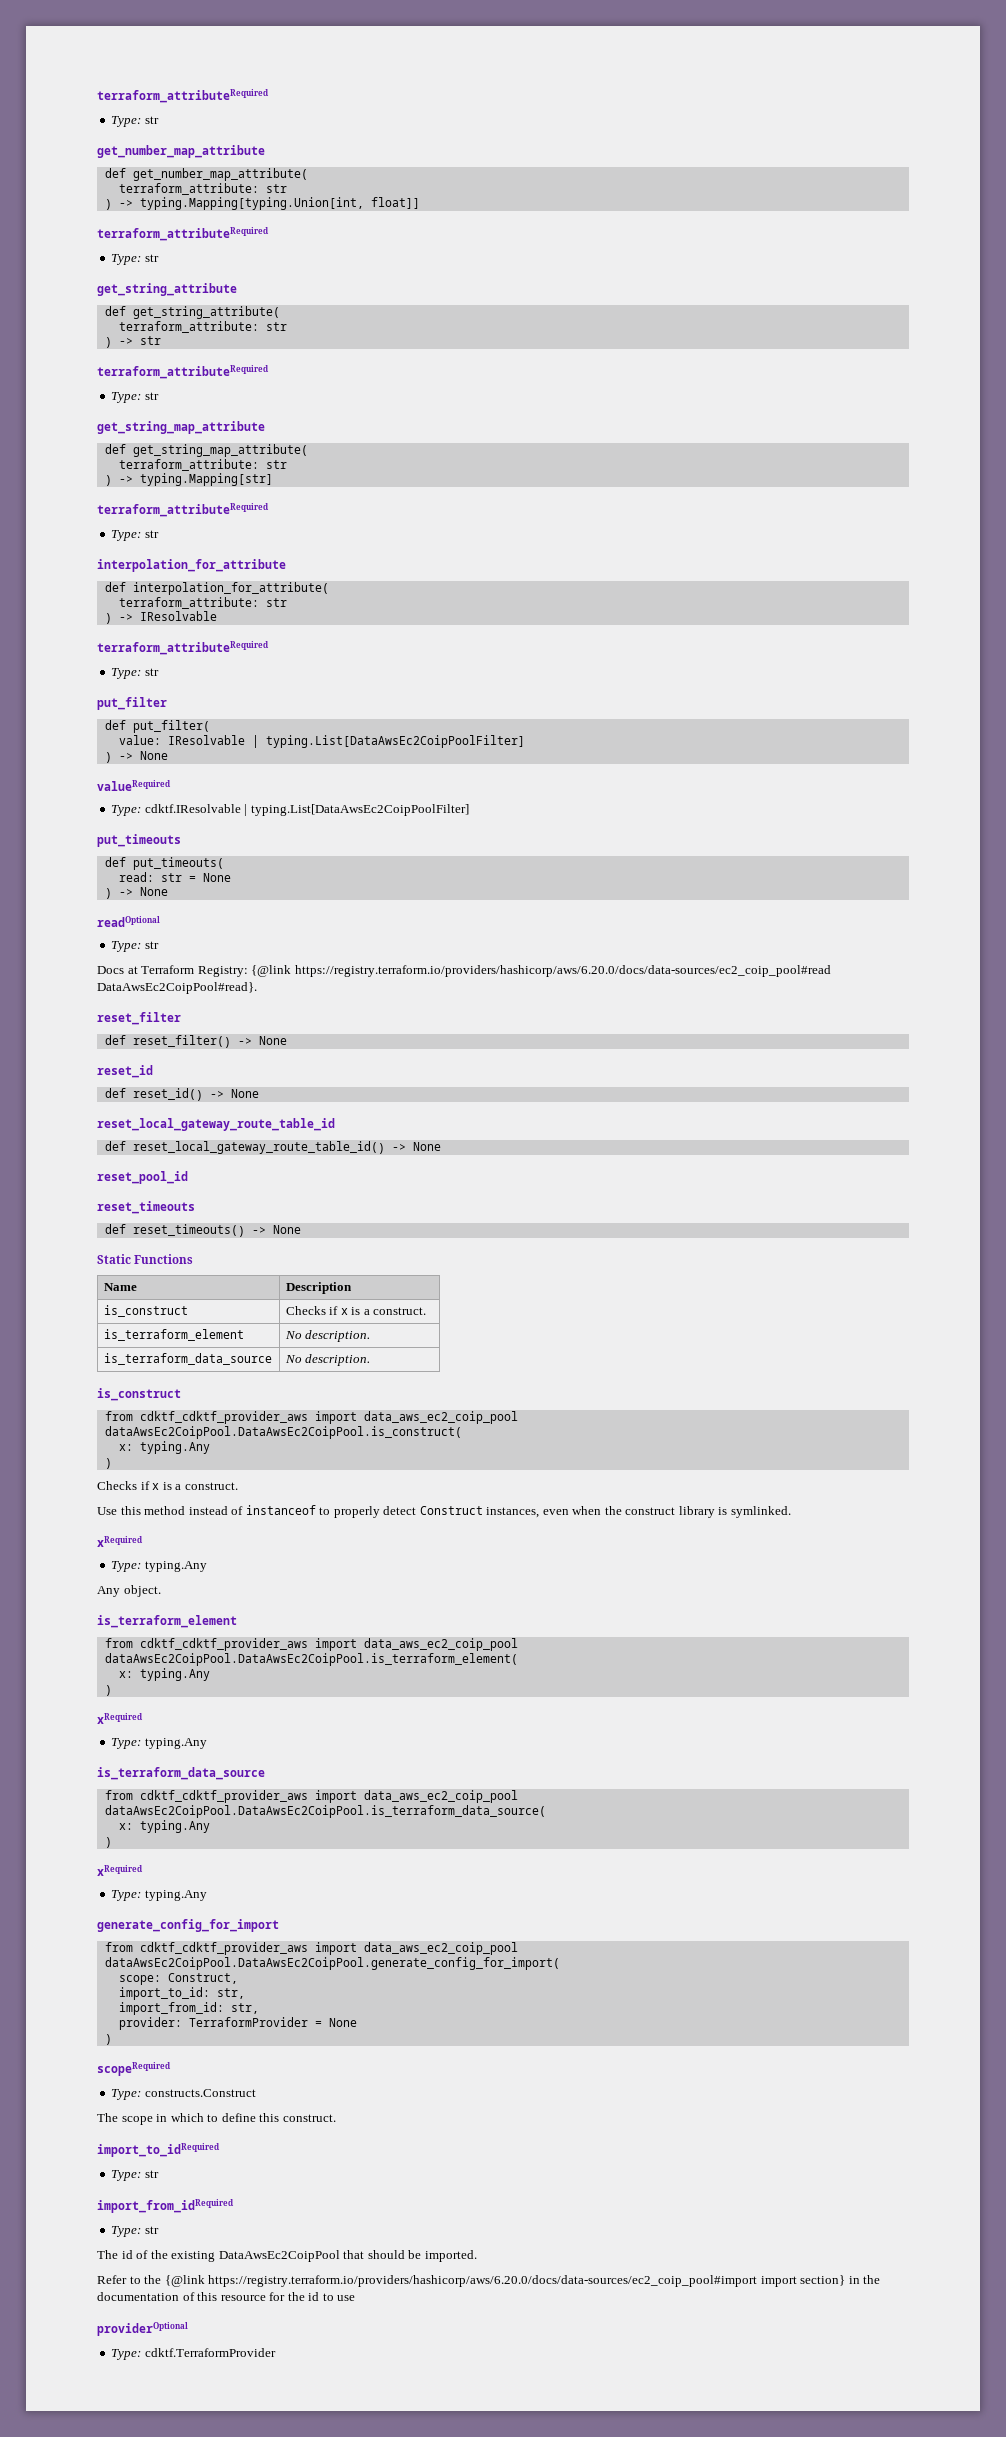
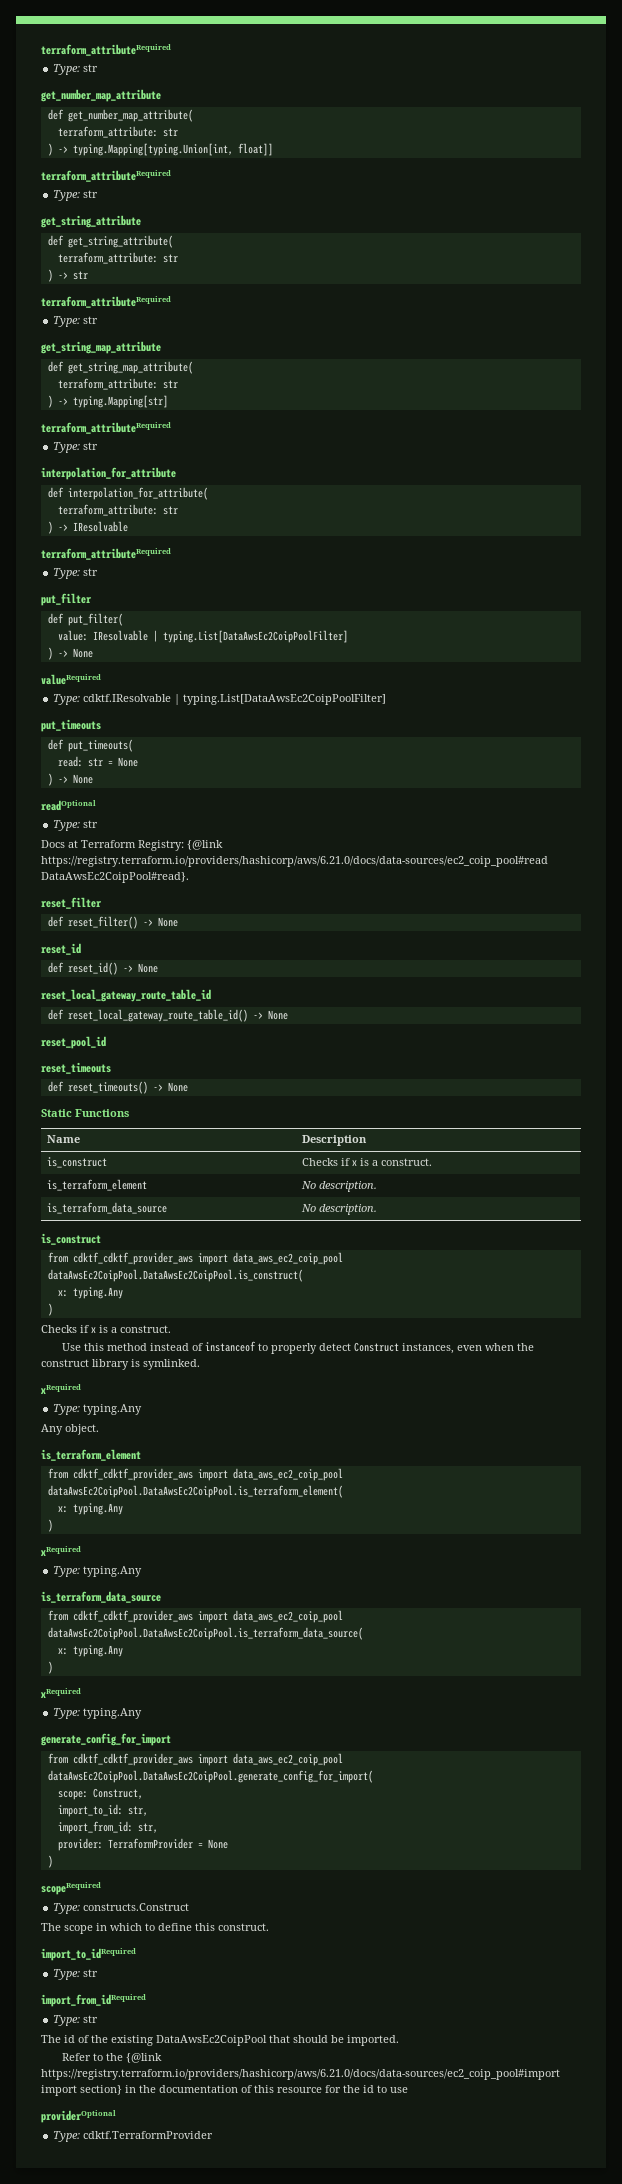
- Docs at Terraform Registry: {@link https://registry.terraform.io/providers/hashicorp/aws/6.20.0/docs/data-sources/ec2_coip_pool#read DataAwsEc2CoipPool#read}.
+ Docs at Terraform Registry: {@link https://registry.terraform.io/providers/hashicorp/aws/6.21.0/docs/data-sources/ec2_coip_pool#read DataAwsEc2CoipPool#read}.
- Refer to the {@link https://registry.terraform.io/providers/hashicorp/aws/6.20.0/docs/data-sources/ec2_coip_pool#import import section} in the documentation of this resource for the id to use
+ Refer to the {@link https://registry.terraform.io/providers/hashicorp/aws/6.21.0/docs/data-sources/ec2_coip_pool#import import section} in the documentation of this resource for the id to use

